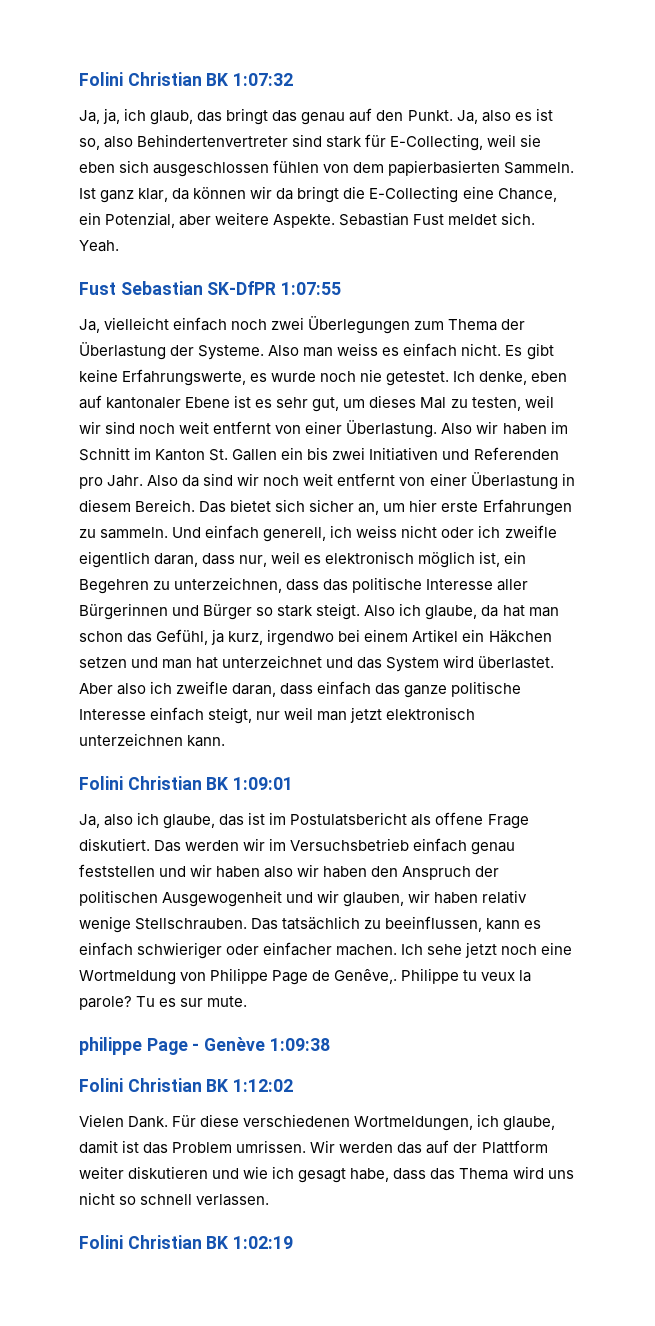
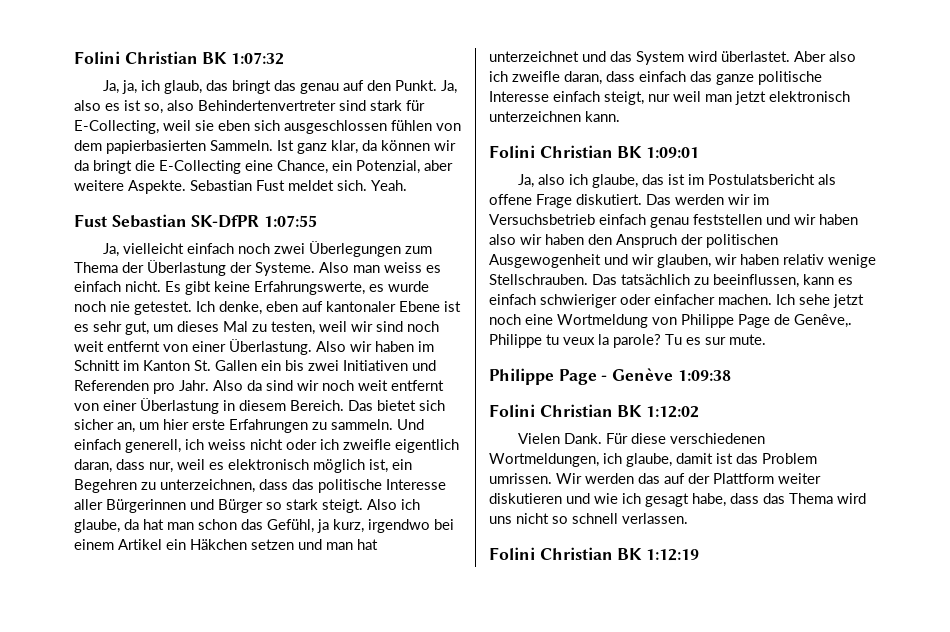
- philippe Page - Genève 1:09:38
+ Philippe Page - Genève 1:09:38
- Folini Christian BK 1:02:19
+ Folini Christian BK 1:12:19

